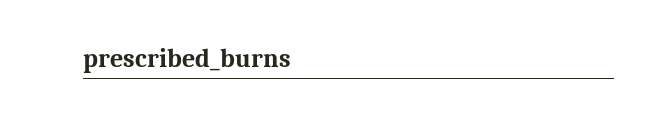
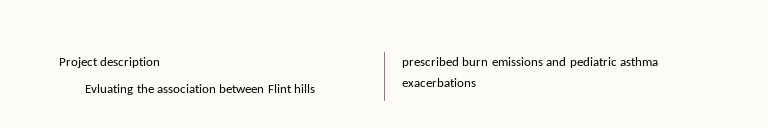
- prescribed_burns
+ Project description
+ Evluating the association between Flint hills prescribed burn emissions and pediatric asthma exacerbations

